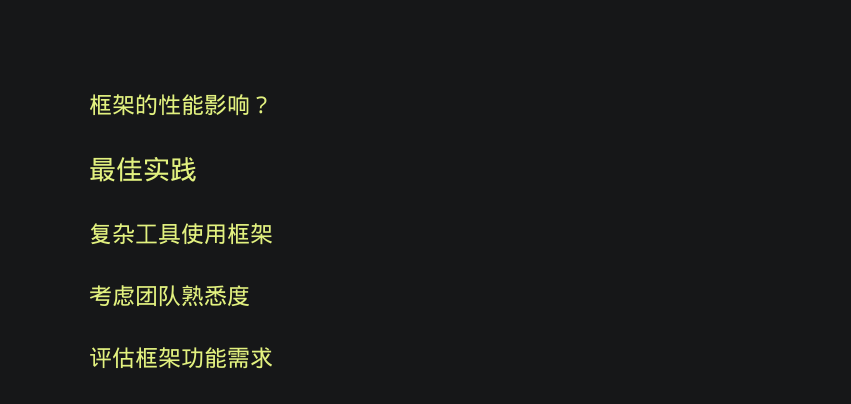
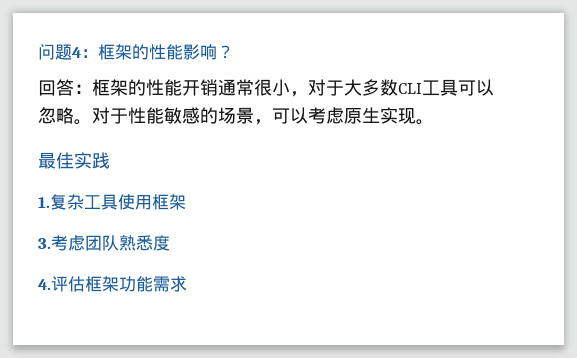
- 框架的性能影响？
+ 问题4：框架的性能影响？
+ 回答：框架的性能开销通常很小，对于大多数CLI工具可以忽略。对于性能敏感的场景，可以考虑原生实现。
- 复杂工具使用框架
+ 1.复杂工具使用框架
- 考虑团队熟悉度
+ 3.考虑团队熟悉度
- 评估框架功能需求
+ 4.评估框架功能需求

